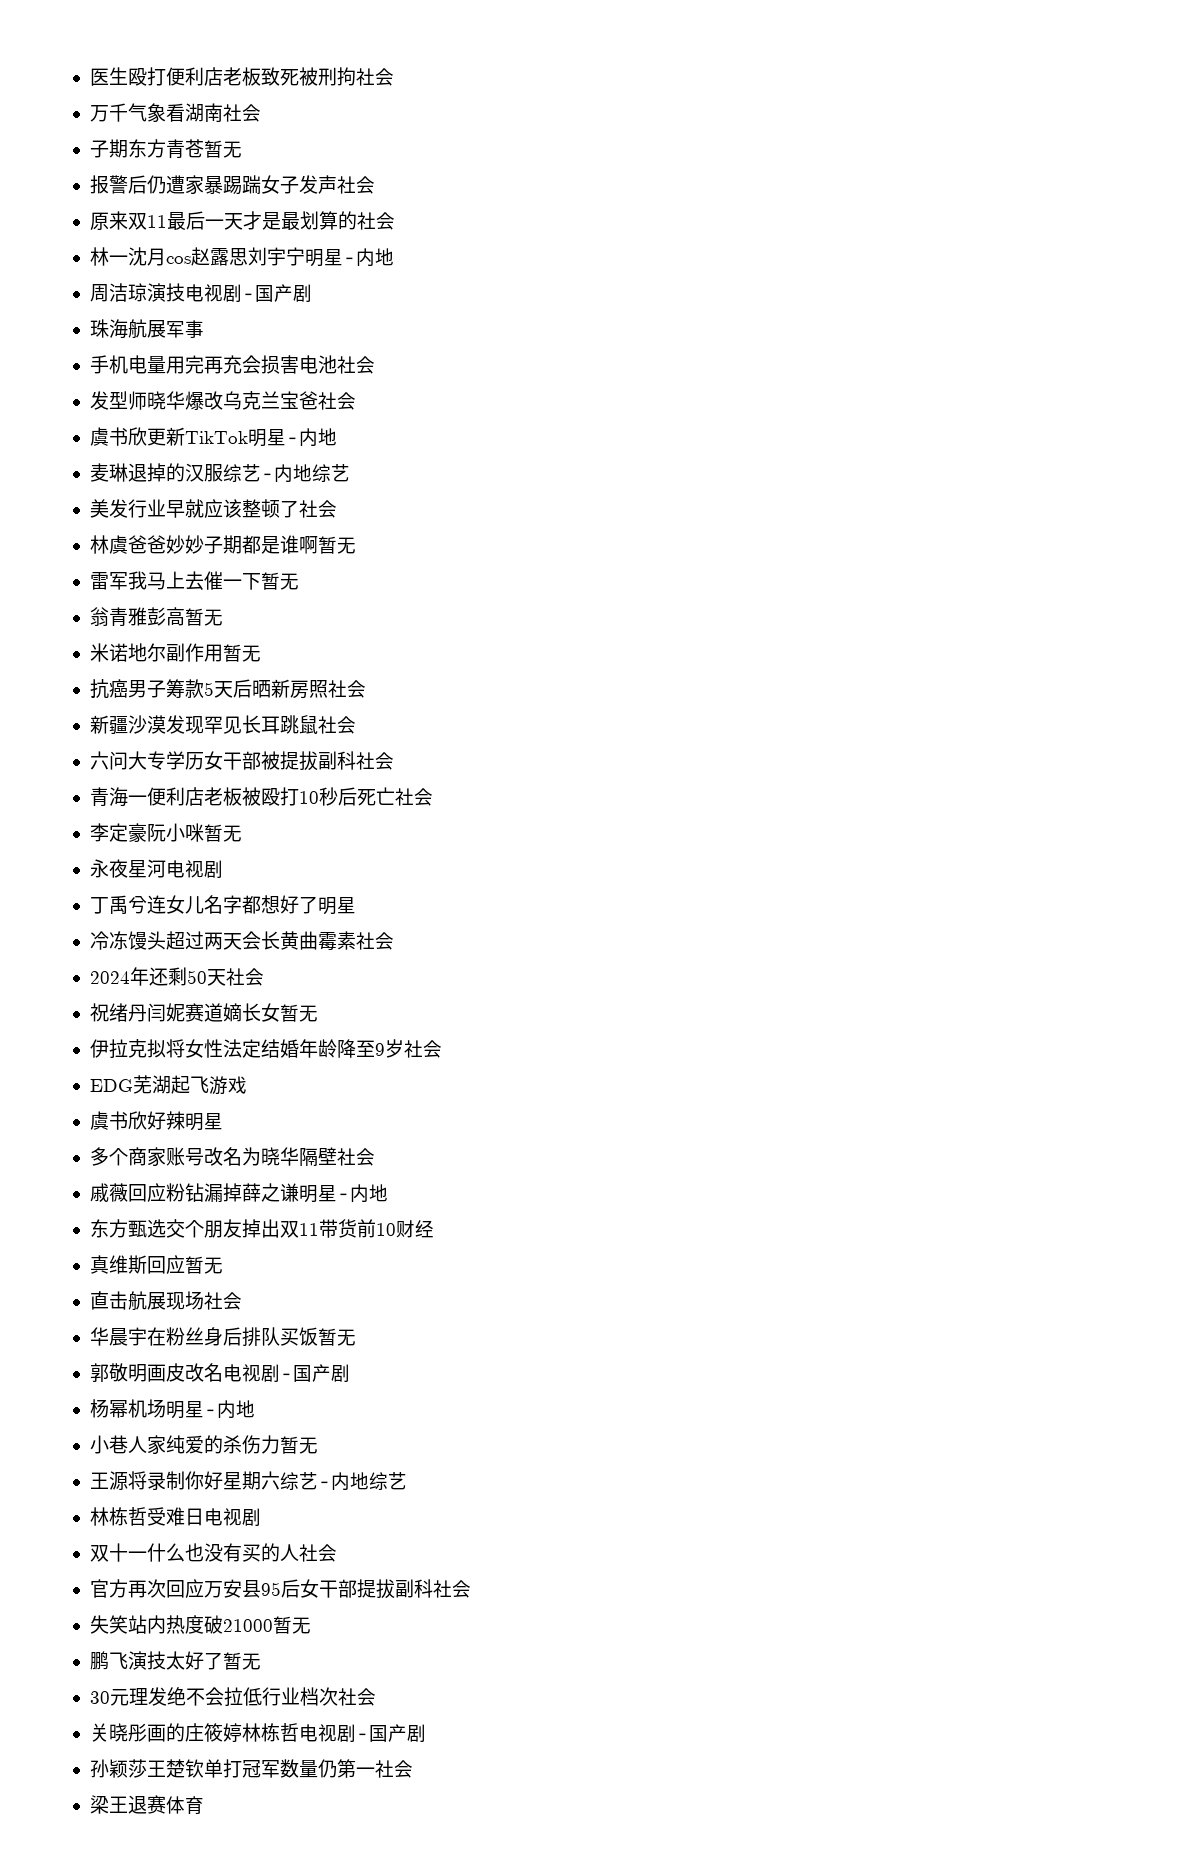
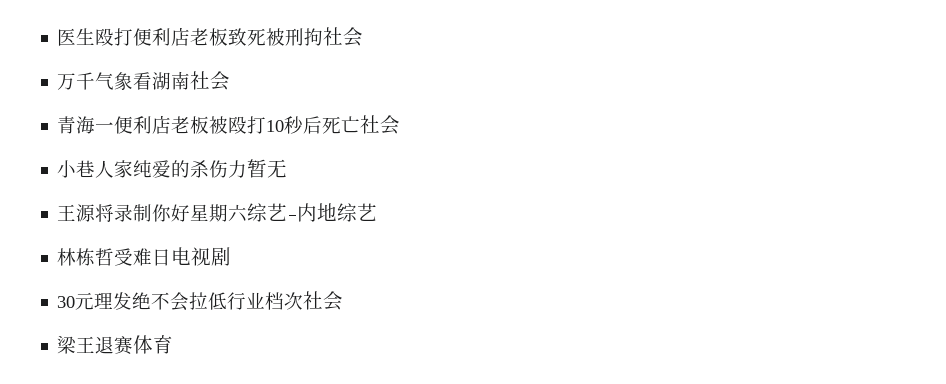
- 子期东方青苍暂无
- 报警后仍遭家暴踢踹女子发声社会
- 原来双11最后一天才是最划算的社会
- 林一沈月cos赵露思刘宇宁明星-内地
- 周洁琼演技电视剧-国产剧
- 珠海航展军事
- 手机电量用完再充会损害电池社会
- 发型师晓华爆改乌克兰宝爸社会
- 虞书欣更新TikTok明星-内地
- 麦琳退掉的汉服综艺-内地综艺
- 美发行业早就应该整顿了社会
- 林虞爸爸妙妙子期都是谁啊暂无
- 雷军我马上去催一下暂无
- 翁青雅彭高暂无
- 米诺地尔副作用暂无
- 抗癌男子筹款5天后晒新房照社会
- 新疆沙漠发现罕见长耳跳鼠社会
- 六问大专学历女干部被提拔副科社会
- 李定豪阮小咪暂无
- 永夜星河电视剧
- 丁禹兮连女儿名字都想好了明星
- 冷冻馒头超过两天会长黄曲霉素社会
- 2024年还剩50天社会
- 祝绪丹闫妮赛道嫡长女暂无
- 伊拉克拟将女性法定结婚年龄降至9岁社会
- EDG芜湖起飞游戏
- 虞书欣好辣明星
- 多个商家账号改名为晓华隔壁社会
- 戚薇回应粉钻漏掉薛之谦明星-内地
- 东方甄选交个朋友掉出双11带货前10财经
- 真维斯回应暂无
- 直击航展现场社会
- 华晨宇在粉丝身后排队买饭暂无
- 郭敬明画皮改名电视剧-国产剧
- 杨幂机场明星-内地
- 双十一什么也没有买的人社会
- 官方再次回应万安县95后女干部提拔副科社会
- 失笑站内热度破21000暂无
- 鹏飞演技太好了暂无
- 关晓彤画的庄筱婷林栋哲电视剧-国产剧
- 孙颖莎王楚钦单打冠军数量仍第一社会

